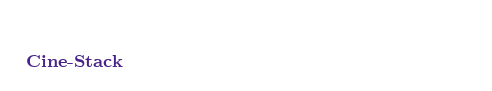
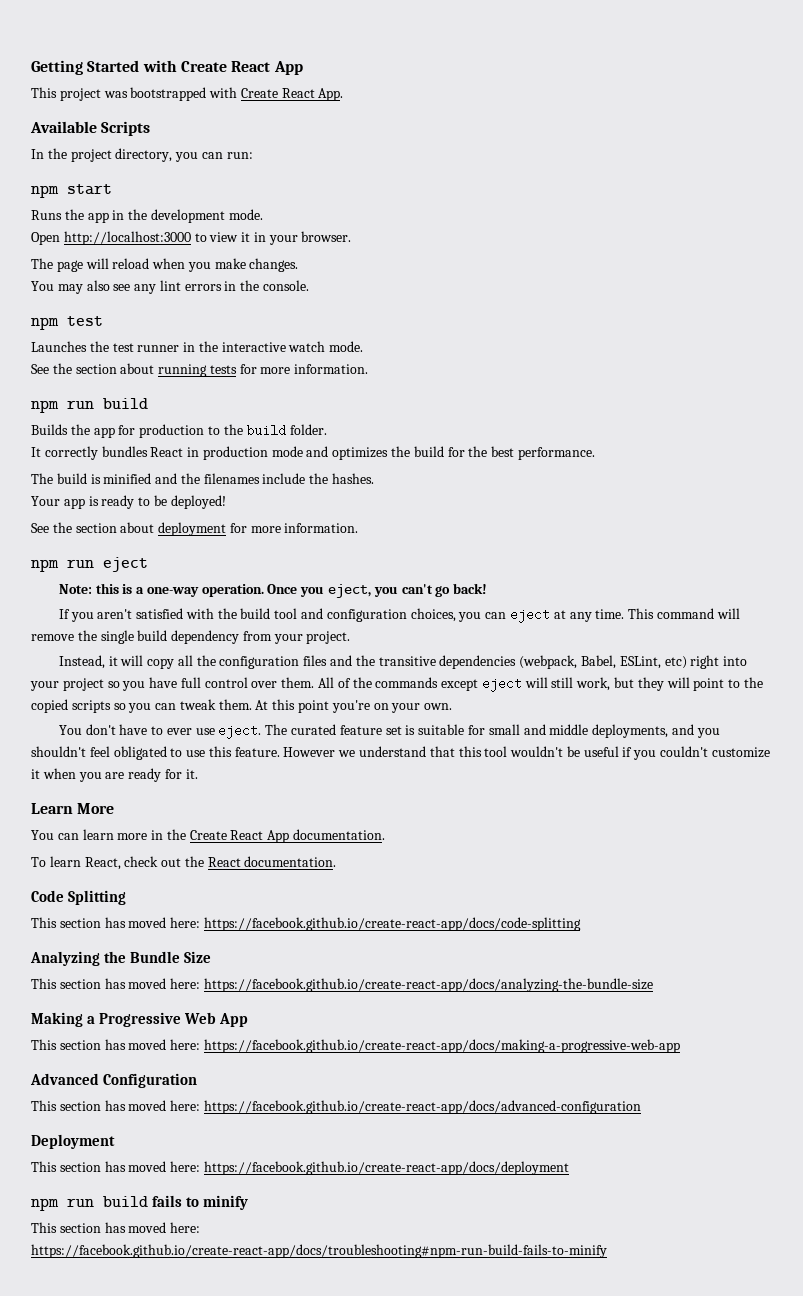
- Cine-Stack
+ Getting Started with Create React App
+ This project was bootstrapped with Create React App.
+ Available Scripts
+ In the project directory, you can run:
+ npm start
+ Runs the app in the development mode.
+ Open http://localhost:3000 to view it in your browser.
+ The page will reload when you make changes.
+ You may also see any lint errors in the console.
+ npm test
+ Launches the test runner in the interactive watch mode.
+ See the section about running tests for more information.
+ npm run build
+ Builds the app for production to the build folder.
+ It correctly bundles React in production mode and optimizes the build for the best performance.
+ The build is minified and the filenames include the hashes.
+ Your app is ready to be deployed!
+ See the section about deployment for more information.
+ npm run eject
+ Note: this is a one-way operation. Once you eject, you can't go back!
+ If you aren't satisfied with the build tool and configuration choices, you can eject at any time. This command will remove the single build dependency from your project.
+ Instead, it will copy all the configuration files and the transitive dependencies (webpack, Babel, ESLint, etc) right into your project so you have full control over them. All of the commands except eject will still work, but they will point to the copied scripts so you can tweak them. At this point you're on your own.
+ You don't have to ever use eject. The curated feature set is suitable for small and middle deployments, and you shouldn't feel obligated to use this feature. However we understand that this tool wouldn't be useful if you couldn't customize it when you are ready for it.
+ Learn More
+ You can learn more in the Create React App documentation.
+ To learn React, check out the React documentation.
+ Code Splitting
+ This section has moved here: https://facebook.github.io/create-react-app/docs/code-splitting
+ Analyzing the Bundle Size
+ This section has moved here: https://facebook.github.io/create-react-app/docs/analyzing-the-bundle-size
+ Making a Progressive Web App
+ This section has moved here: https://facebook.github.io/create-react-app/docs/making-a-progressive-web-app
+ Advanced Configuration
+ This section has moved here: https://facebook.github.io/create-react-app/docs/advanced-configuration
+ Deployment
+ This section has moved here: https://facebook.github.io/create-react-app/docs/deployment
+ npm run build fails to minify
+ This section has moved here: https://facebook.github.io/create-react-app/docs/troubleshooting#npm-run-build-fails-to-minify

